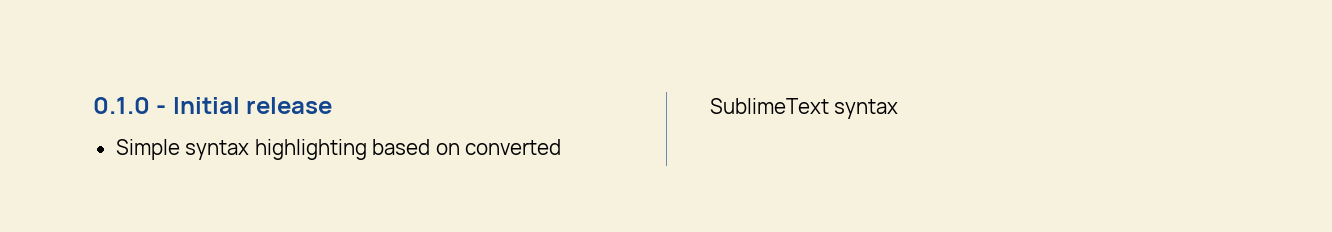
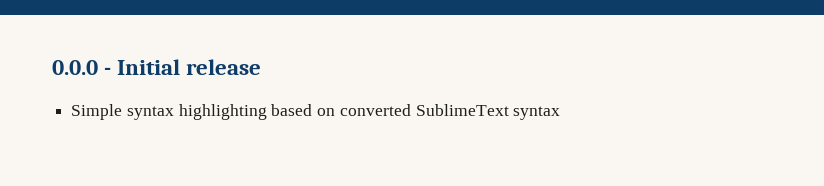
- 0.1.0 - Initial release
+ 0.0.0 - Initial release

